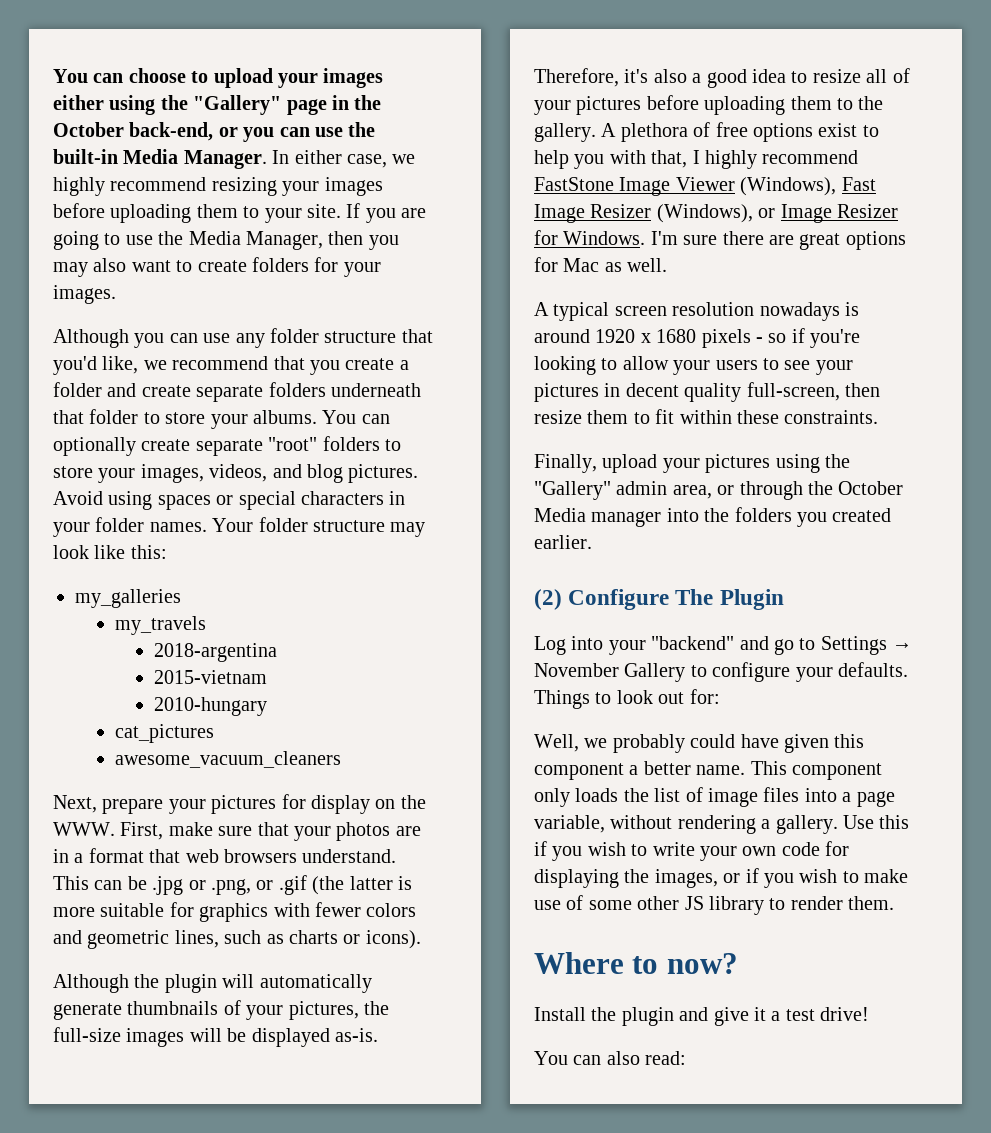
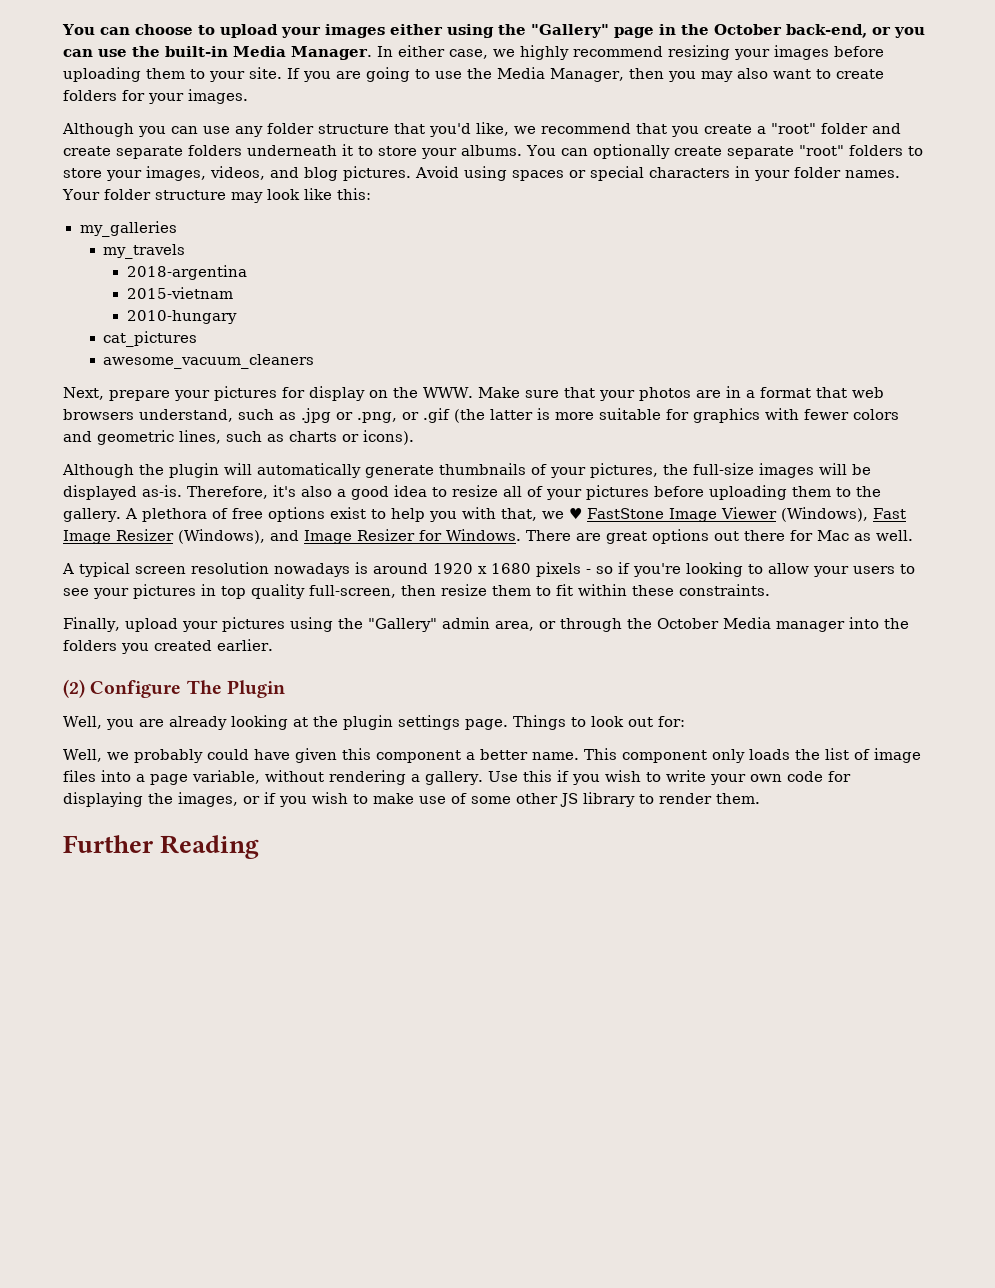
- Although you can use any folder structure that you'd like, we recommend that you create a folder and create separate folders underneath that folder to store your albums.
+ Although you can use any folder structure that you'd like, we recommend that you create a "root" folder and create separate folders underneath it to store your albums.
- Next, prepare your pictures for display on the WWW. First, make sure that your photos are in a format that web browsers understand. This can be .jpg or .png, or .gif (the latter is more suitable for graphics with fewer colors and geometric lines, such as charts or icons).
+ Next, prepare your pictures for display on the WWW. Make sure that your photos are in a format that web browsers understand, such as .jpg or .png, or .gif (the latter is more suitable for graphics with fewer colors and geometric lines, such as charts or icons).
- A plethora of free options exist to help you with that, I highly recommend FastStone Image Viewer (Windows), Fast Image Resizer (Windows), or Image Resizer for Windows.
+ A plethora of free options exist to help you with that, we ♥ FastStone Image Viewer (Windows), Fast Image Resizer (Windows), and Image Resizer for Windows.
- I'm sure there are great options for Mac as well.
+ There are great options out there for Mac as well.
- A typical screen resolution nowadays is around 1920 x 1680 pixels - so if you're looking to allow your users to see your pictures in decent quality full-screen, then resize them to fit within these constraints.
+ A typical screen resolution nowadays is around 1920 x 1680 pixels - so if you're looking to allow your users to see your pictures in top quality full-screen, then resize them to fit within these constraints.
- Log into your "backend" and go to Settings → November Gallery to configure your defaults.
+ Well, you are already looking at the plugin settings page.
- Where to now?
- Install the plugin and give it a test drive!
- You can also read:
+ Further Reading

